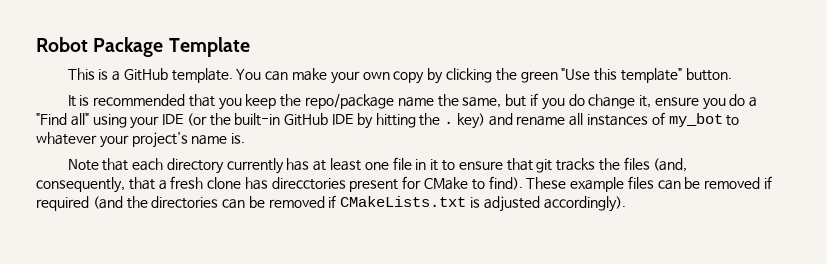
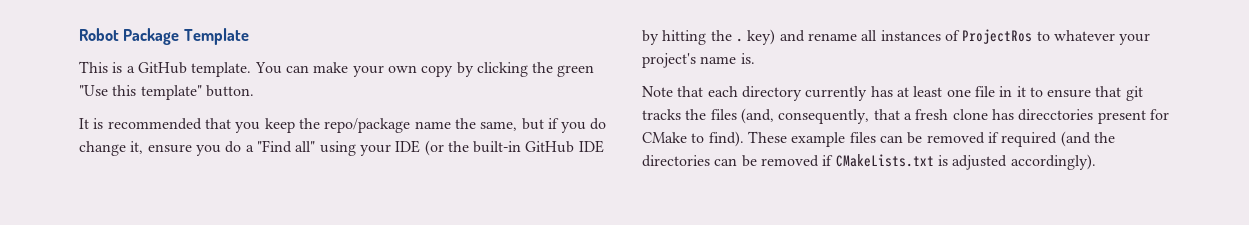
- It is recommended that you keep the repo/package name the same, but if you do change it, ensure you do a "Find all" using your IDE (or the built-in GitHub IDE by hitting the . key) and rename all instances of my_bot to whatever your project's name is.
+ It is recommended that you keep the repo/package name the same, but if you do change it, ensure you do a "Find all" using your IDE (or the built-in GitHub IDE by hitting the . key) and rename all instances of ProjectRos to whatever your project's name is.

